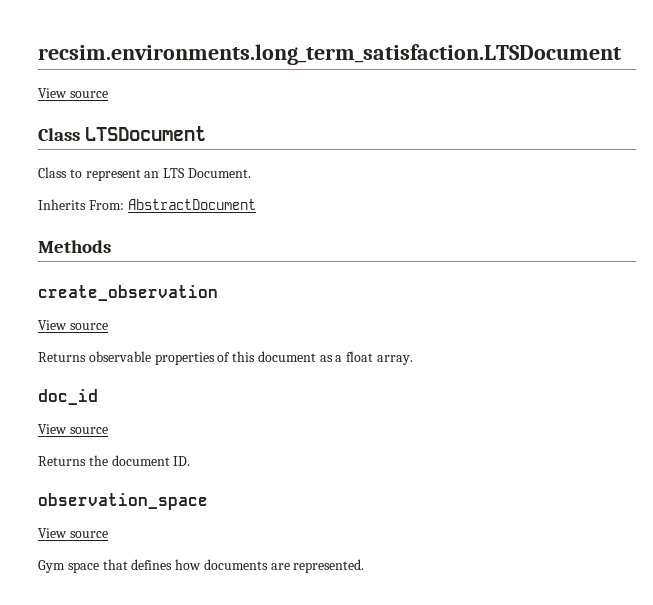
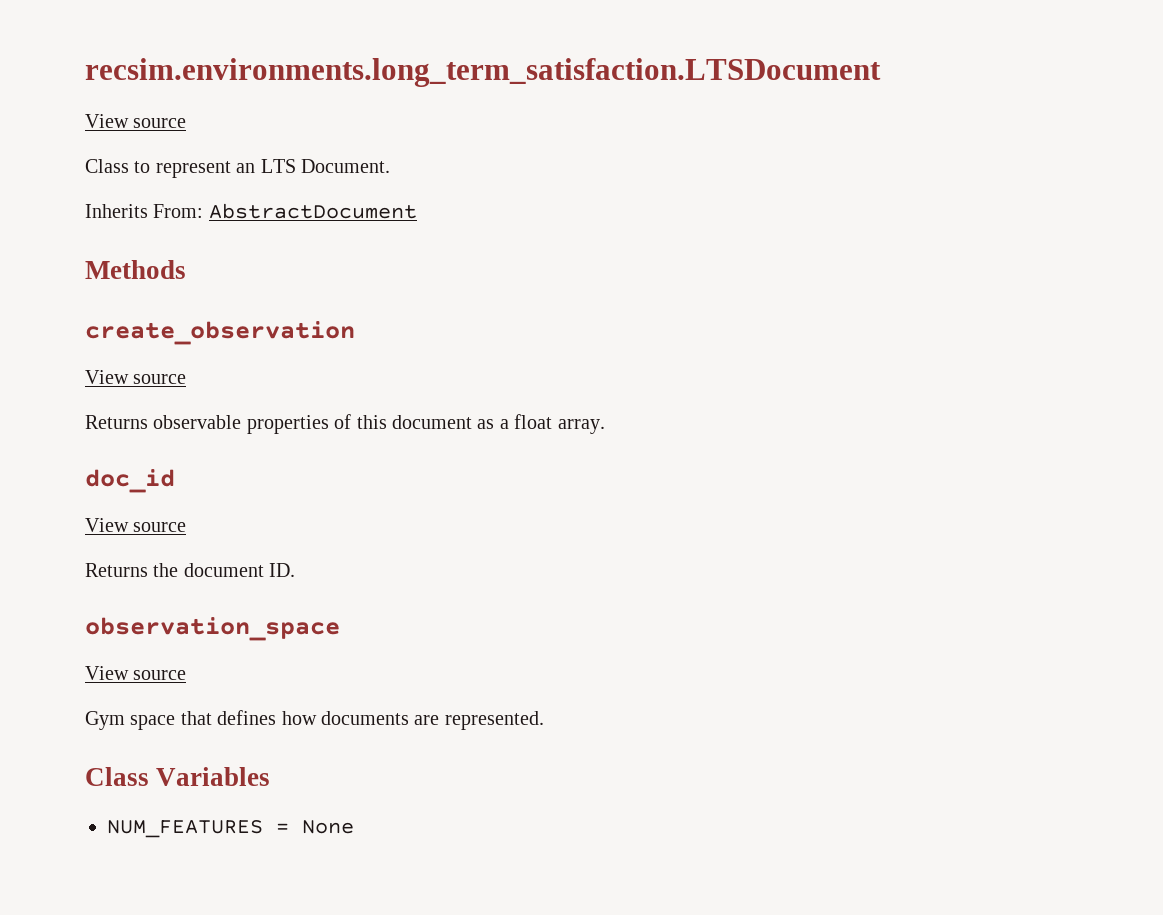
- Class LTSDocument
+ Class Variables
+ NUM_FEATURES = None

